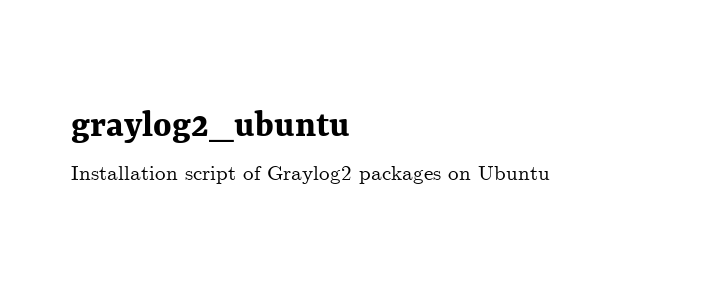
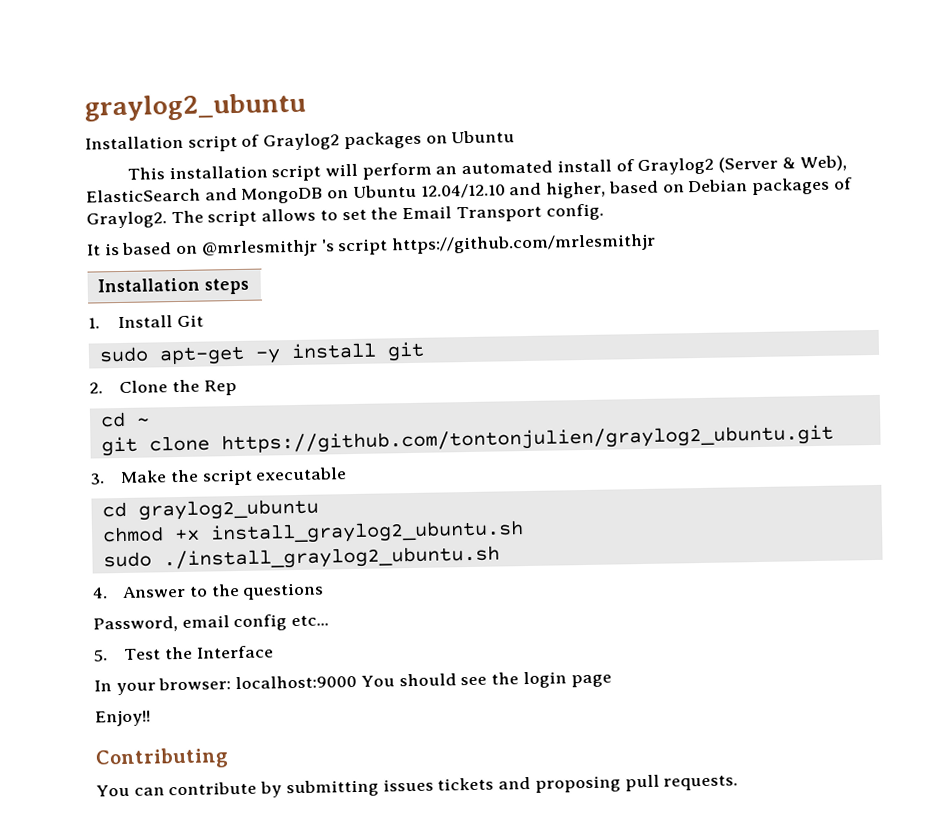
+ This installation script will perform an automated install of Graylog2 (Server & Web), ElasticSearch and MongoDB on Ubuntu 12.04/12.10 and higher, based on Debian packages of Graylog2. The script allows to set the Email Transport config.
+ It is based on @mrlesmithjr 's script https://github.com/mrlesmithjr
+ Installation steps
+ 1. Install Git
+ sudo apt-get -y install git
+ 2. Clone the Rep
+ cd ~
+ git clone https://github.com/tontonjulien/graylog2_ubuntu.git
+ 3. Make the script executable
+ cd graylog2_ubuntu
+ chmod +x install_graylog2_ubuntu.sh
+ sudo ./install_graylog2_ubuntu.sh
+ 4. Answer to the questions
+ Password, email config etc...
+ 5. Test the Interface
+ In your browser: localhost:9000 You should see the login page
+ Enjoy!!
+ Contributing
+ You can contribute by submitting issues tickets and proposing pull requests.

